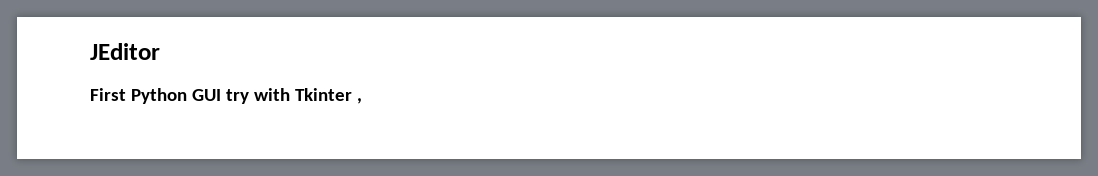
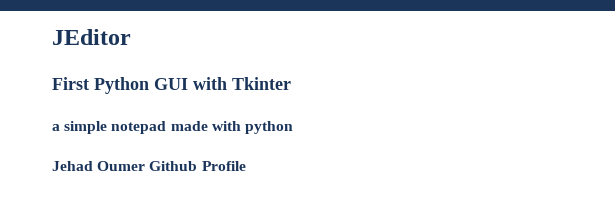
- First Python GUI try with Tkinter ,
+ First Python GUI with Tkinter
+ a simple notepad made with python
+ Jehad Oumer Github Profile

